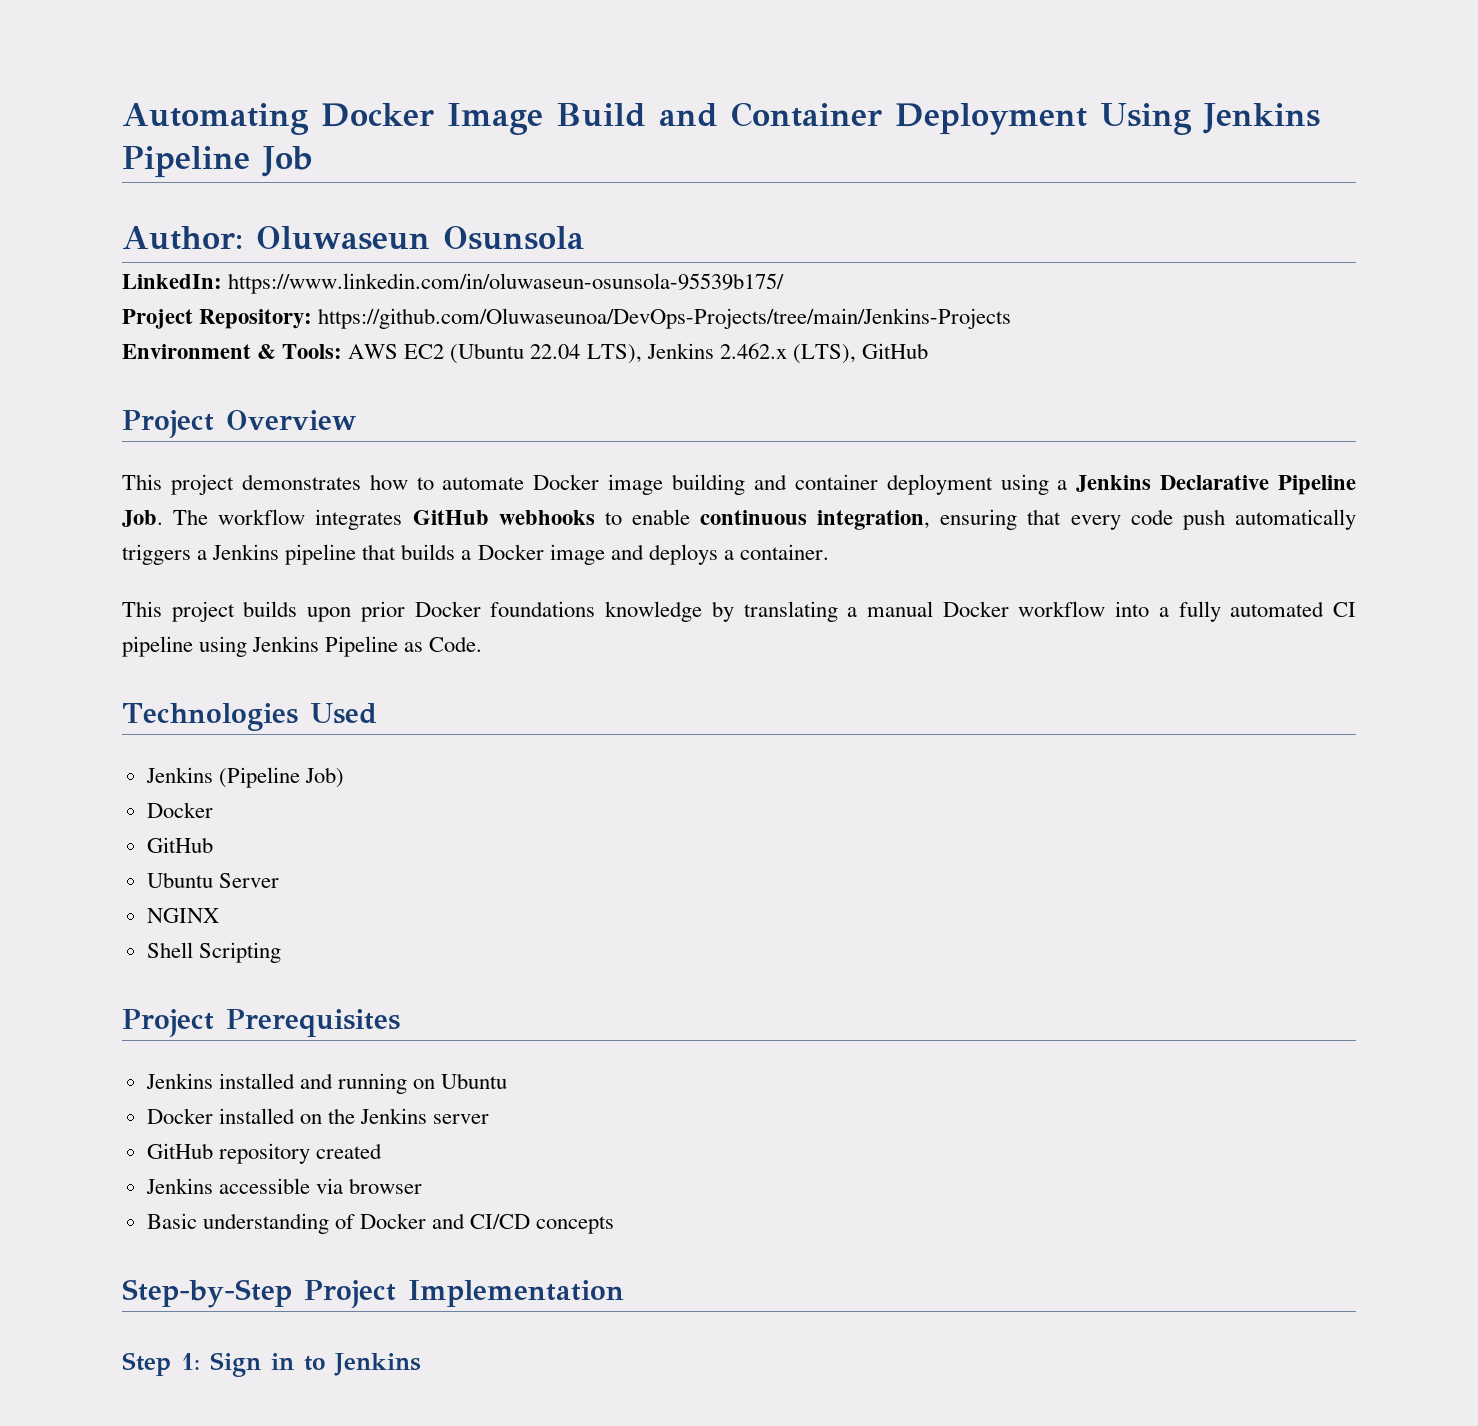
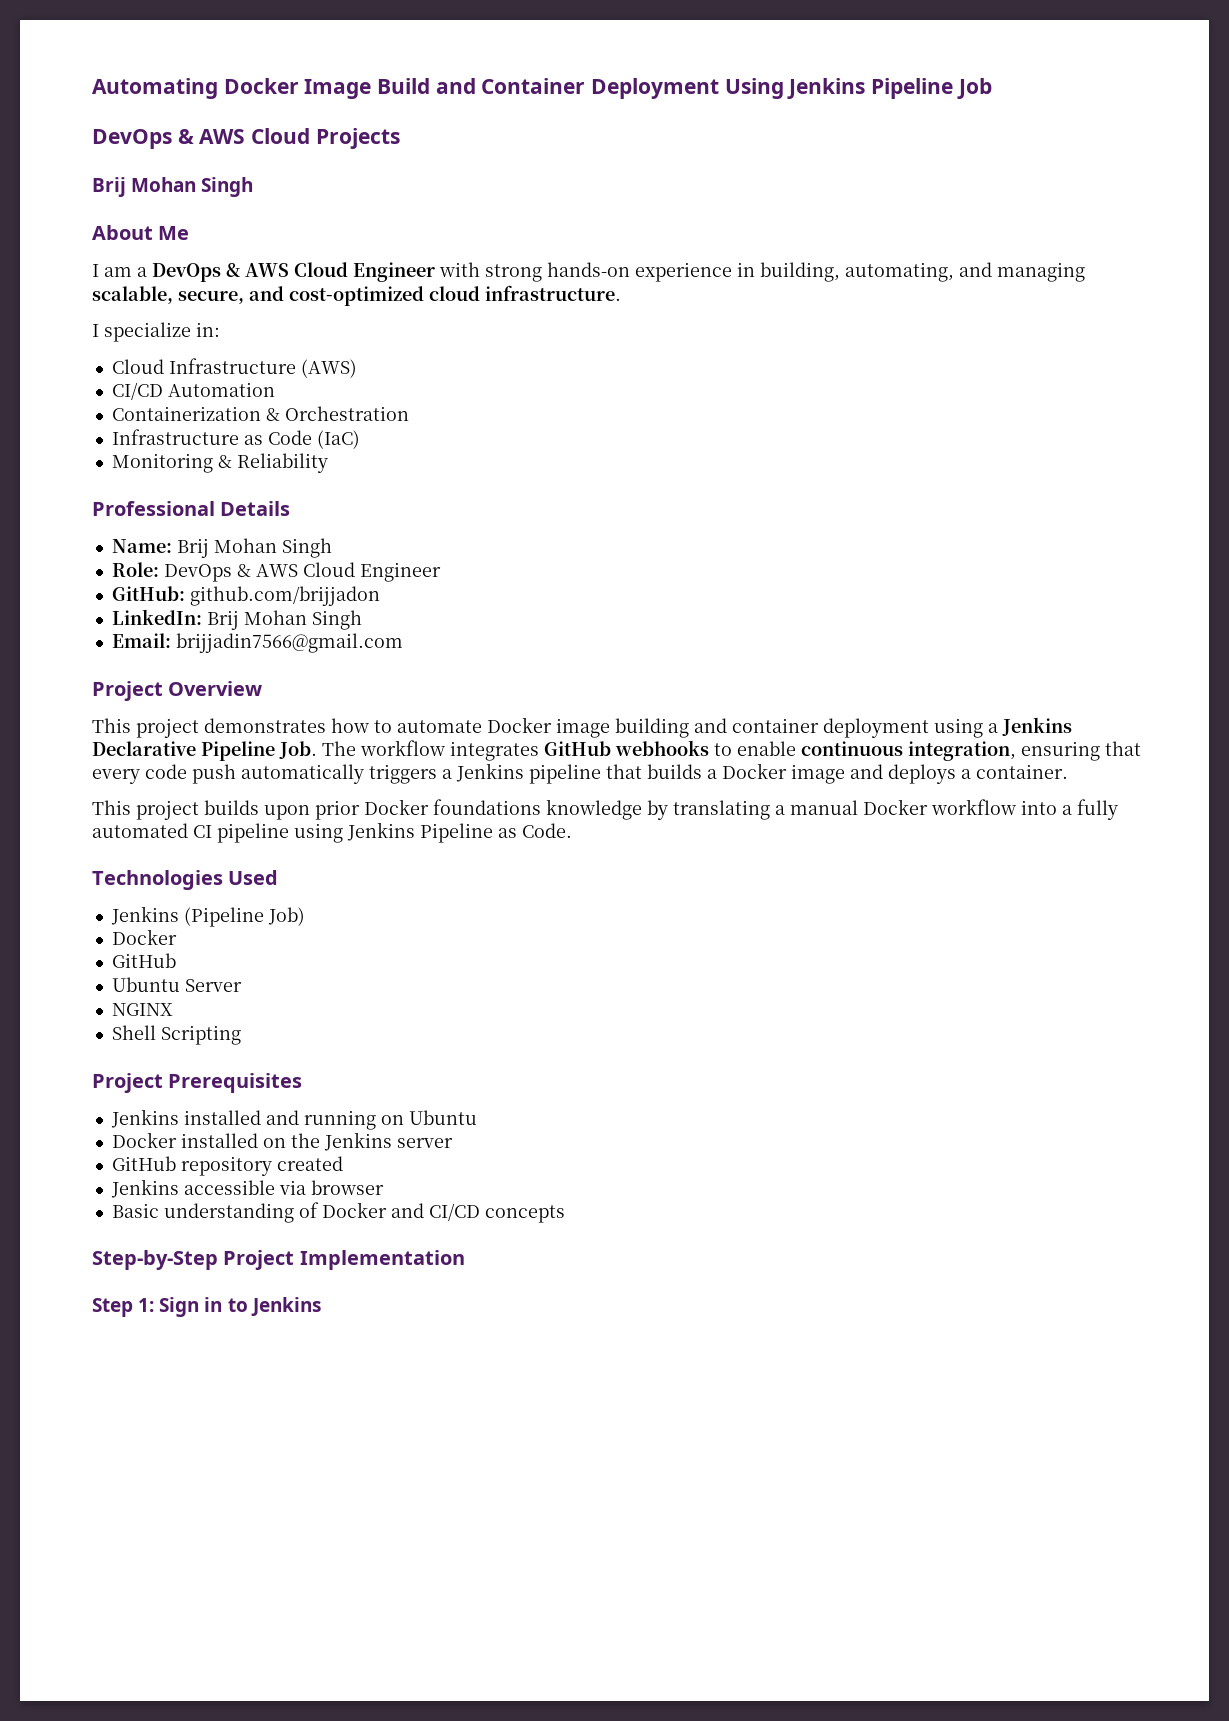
- Author: Oluwaseun Osunsola
- LinkedIn: https://www.linkedin.com/in/oluwaseun-osunsola-95539b175/
- Project Repository: https://github.com/Oluwaseunoa/DevOps-Projects/tree/main/Jenkins-Projects
- Environment & Tools: AWS EC2 (Ubuntu 22.04 LTS), Jenkins 2.462.x (LTS), GitHub
+ DevOps & AWS Cloud Projects
+ Brij Mohan Singh
+ About Me
+ I am a DevOps & AWS Cloud Engineer with strong hands-on experience in building, automating, and managing scalable, secure, and cost-optimized cloud infrastructure.
+ I specialize in:
+ Cloud Infrastructure (AWS)
+ CI/CD Automation
+ Containerization & Orchestration
+ Infrastructure as Code (IaC)
+ Monitoring & Reliability
+ Professional Details
+ Name: Brij Mohan Singh
+ Role: DevOps & AWS Cloud Engineer
+ GitHub: github.com/brijjadon
+ LinkedIn: Brij Mohan Singh
+ Email: brijjadin7566@gmail.com

